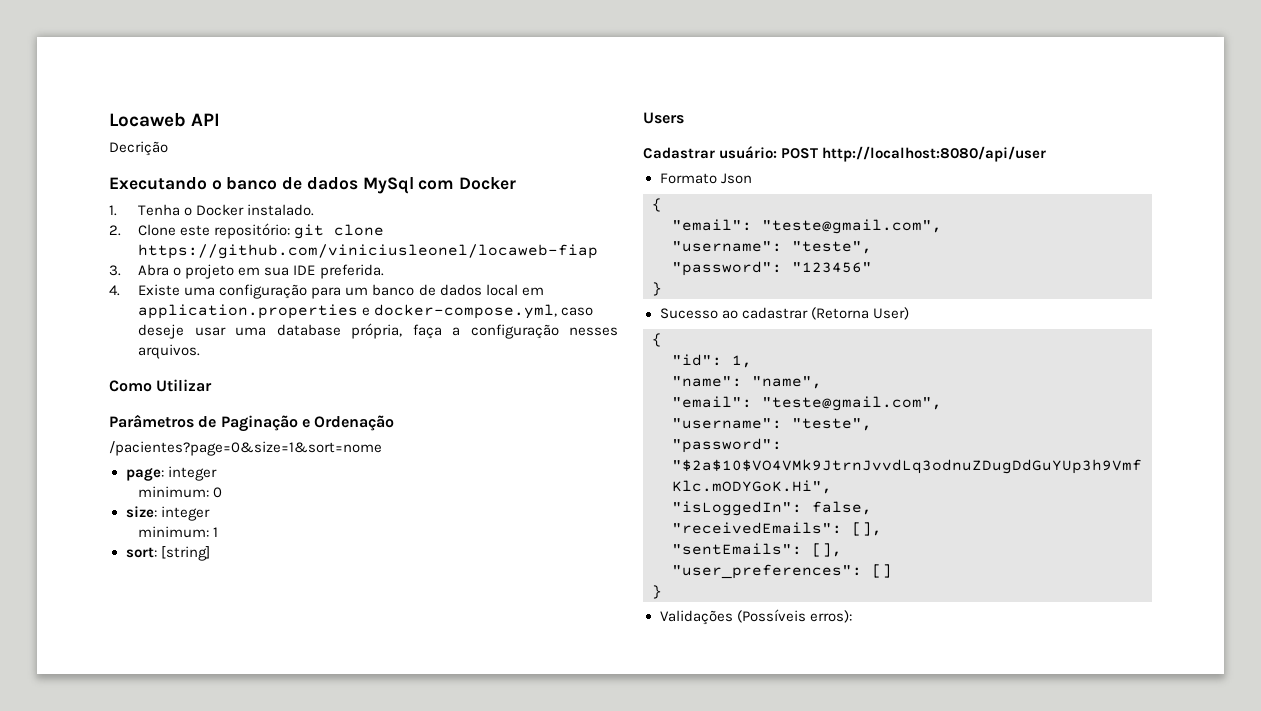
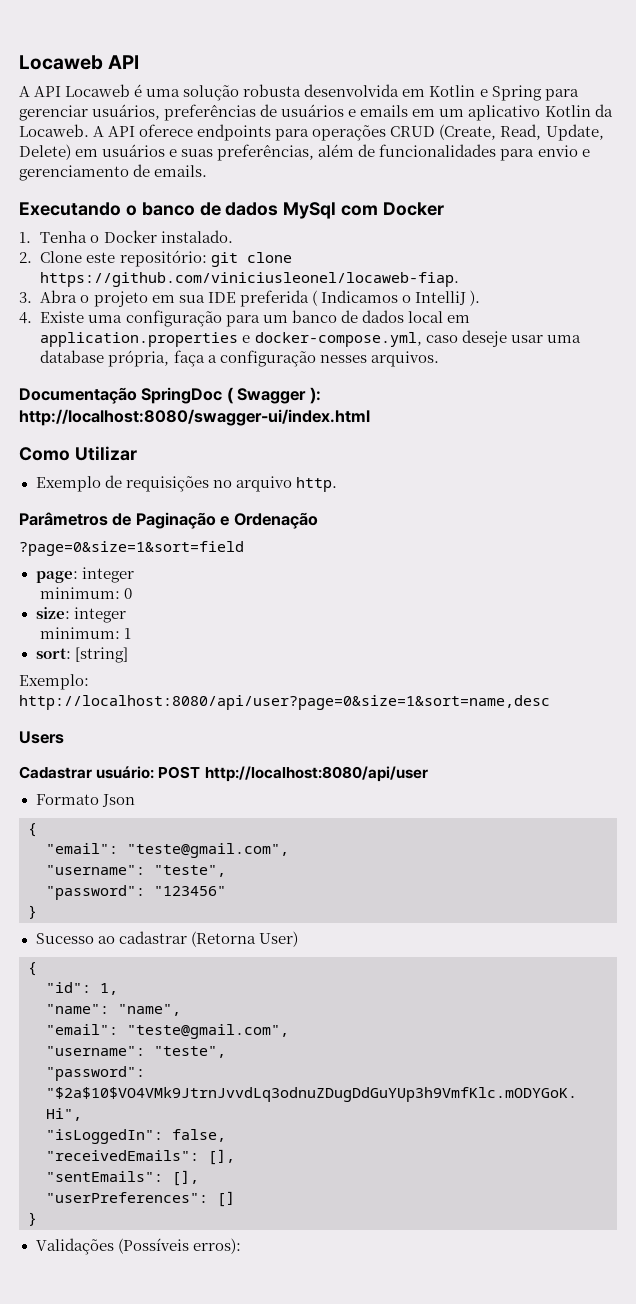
- Decrição
+ A API Locaweb é uma solução robusta desenvolvida em Kotlin e Spring para gerenciar usuários, preferências de usuários e emails em um aplicativo Kotlin da Locaweb. A API oferece endpoints para operações CRUD (Create, Read, Update, Delete) em usuários e suas preferências, além de funcionalidades para envio e gerenciamento de emails.
- 2. Clone este repositório: git clone https://github.com/viniciusleonel/locaweb-fiap
+ 2. Clone este repositório: git clone https://github.com/viniciusleonel/locaweb-fiap.
- 3. Abra o projeto em sua IDE preferida.
+ 3. Abra o projeto em sua IDE preferida ( Indicamos o IntelliJ ).
+ Documentação SpringDoc ( Swagger ): http://localhost:8080/swagger-ui/index.html
  Como Utilizar
+ Exemplo de requisições no arquivo http.
- /pacientes?page=0&size=1&sort=nome
+ ?page=0&size=1&sort=field
+ Exemplo: http://localhost:8080/api/user?page=0&size=1&sort=name,desc
- "user_preferences": []
+ "userPreferences": []

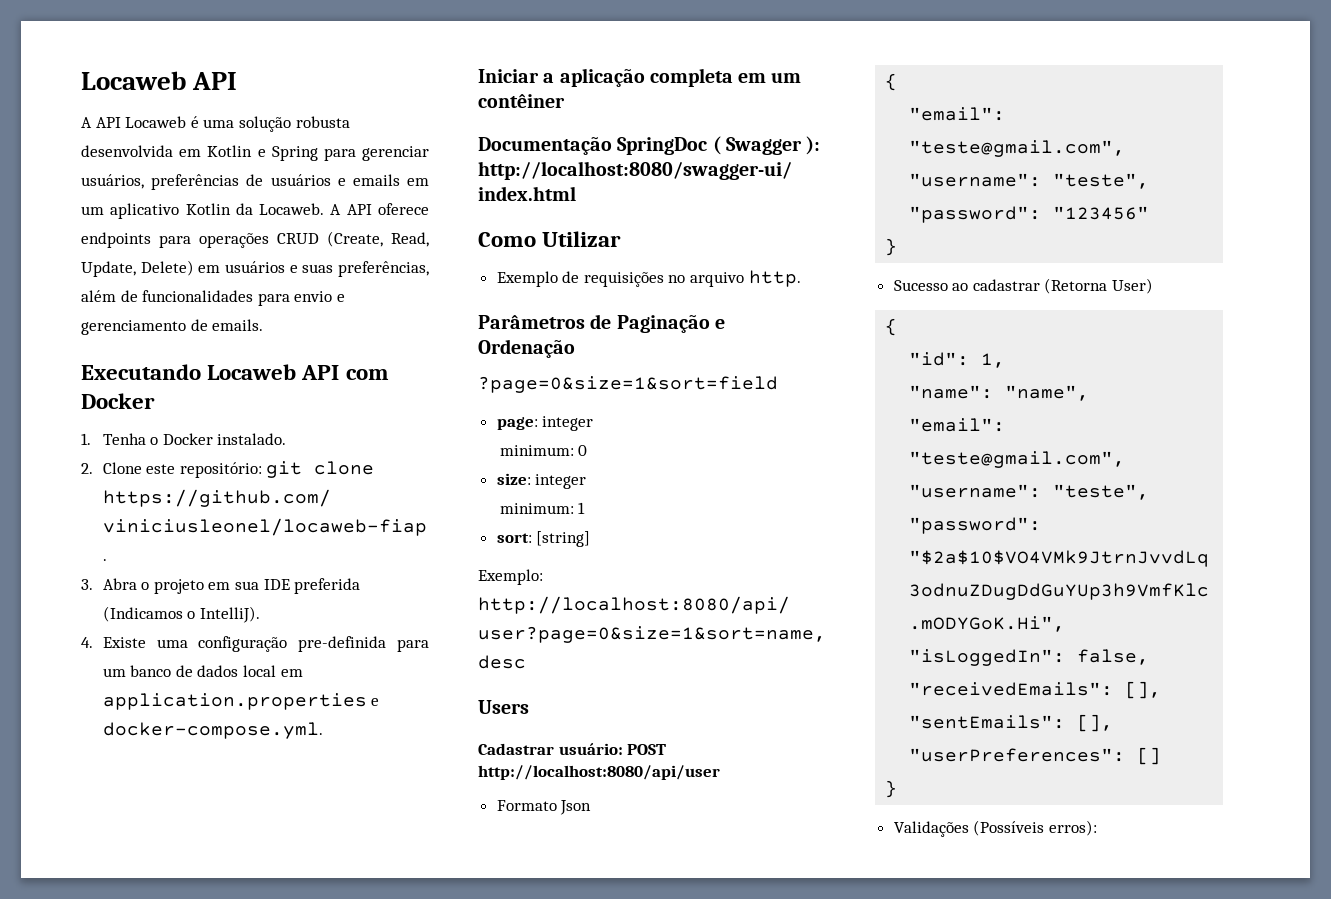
- Executando o banco de dados MySql com Docker
+ Executando Locaweb API com Docker
- 3. Abra o projeto em sua IDE preferida ( Indicamos o IntelliJ ).
+ 3. Abra o projeto em sua IDE preferida (Indicamos o IntelliJ).
- 4. Existe uma configuração para um banco de dados local em application.properties e docker-compose.yml, caso deseje usar uma database própria, faça a configuração nesses arquivos.
+ 4. Existe uma configuração pre-definida para um banco de dados local em application.properties e docker-compose.yml.
+ Iniciar a aplicação completa em um contêiner

